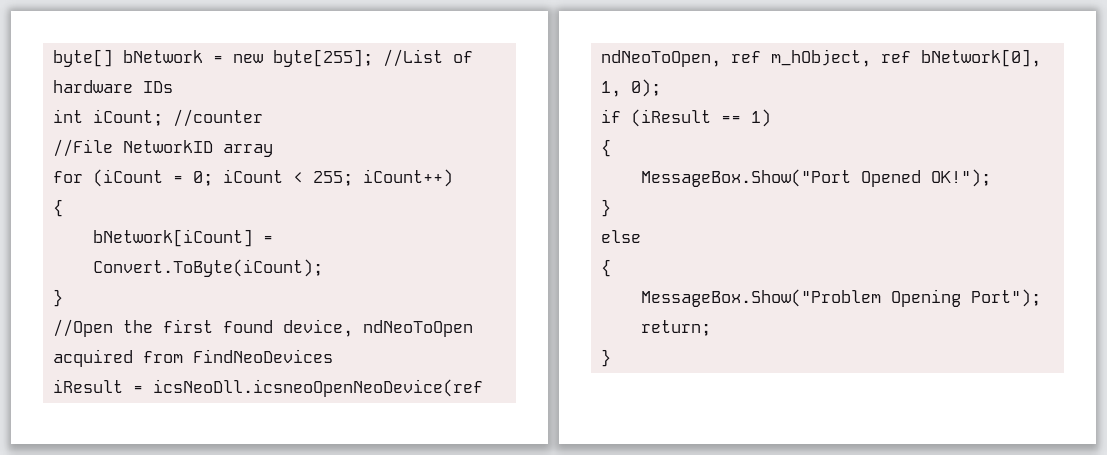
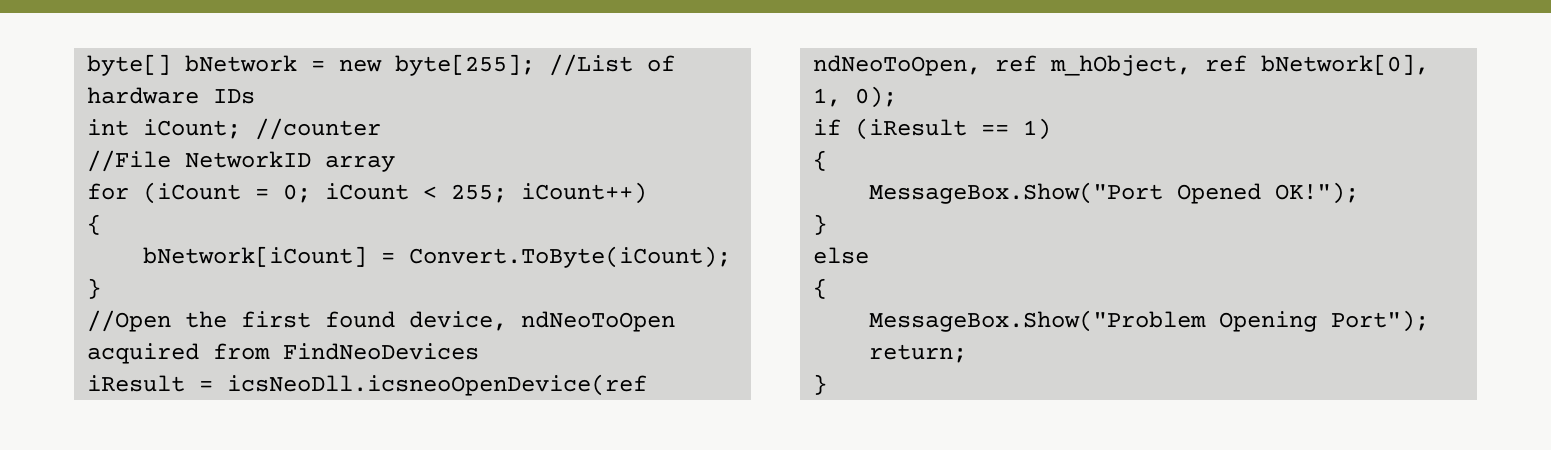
- iResult = icsNeoDll.icsneoOpenNeoDevice(ref ndNeoToOpen, ref m_hObject, ref bNetwork[0], 1, 0);
+ iResult = icsNeoDll.icsneoOpenDevice(ref ndNeoToOpen, ref m_hObject, ref bNetwork[0], 1, 0);

